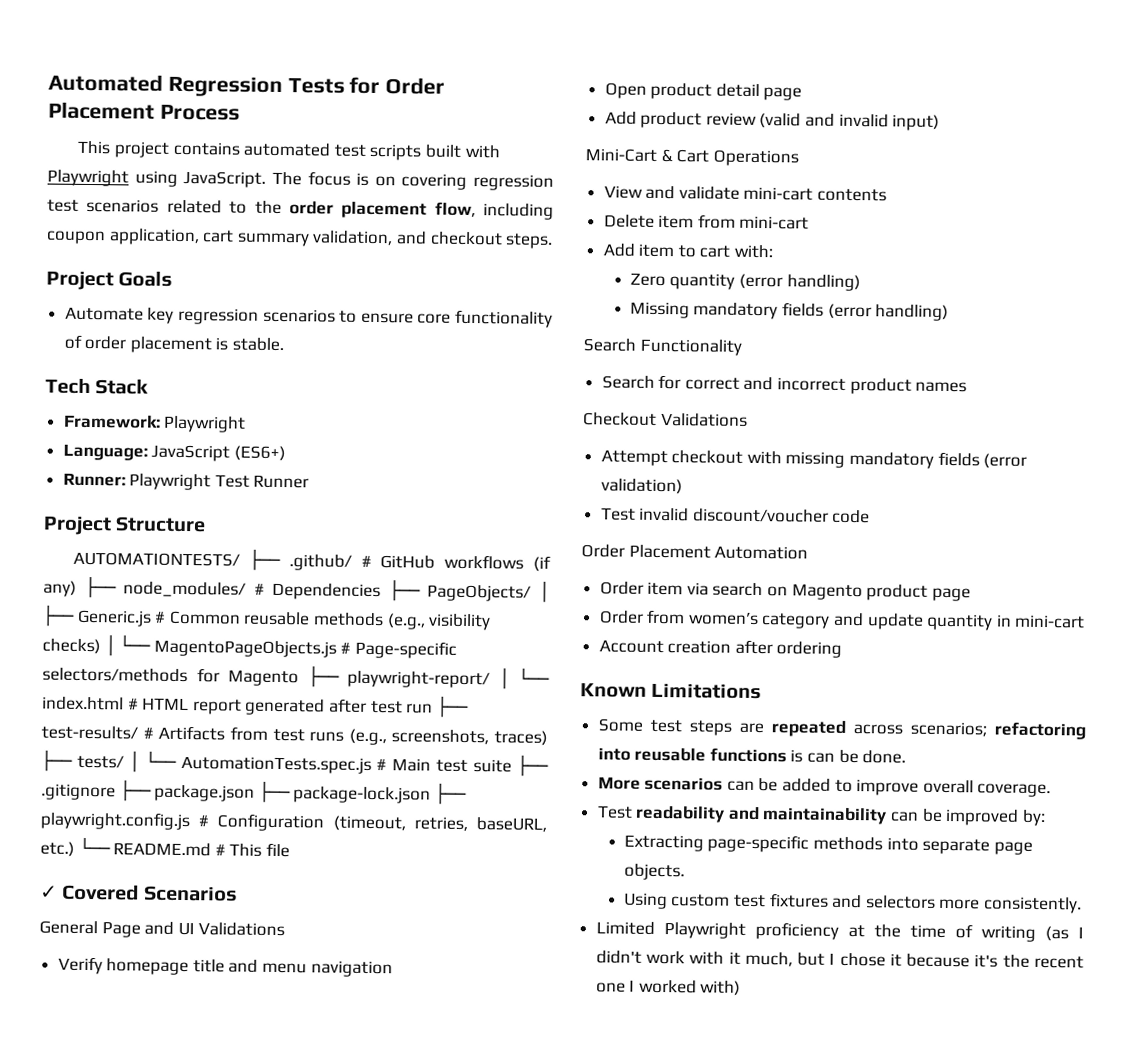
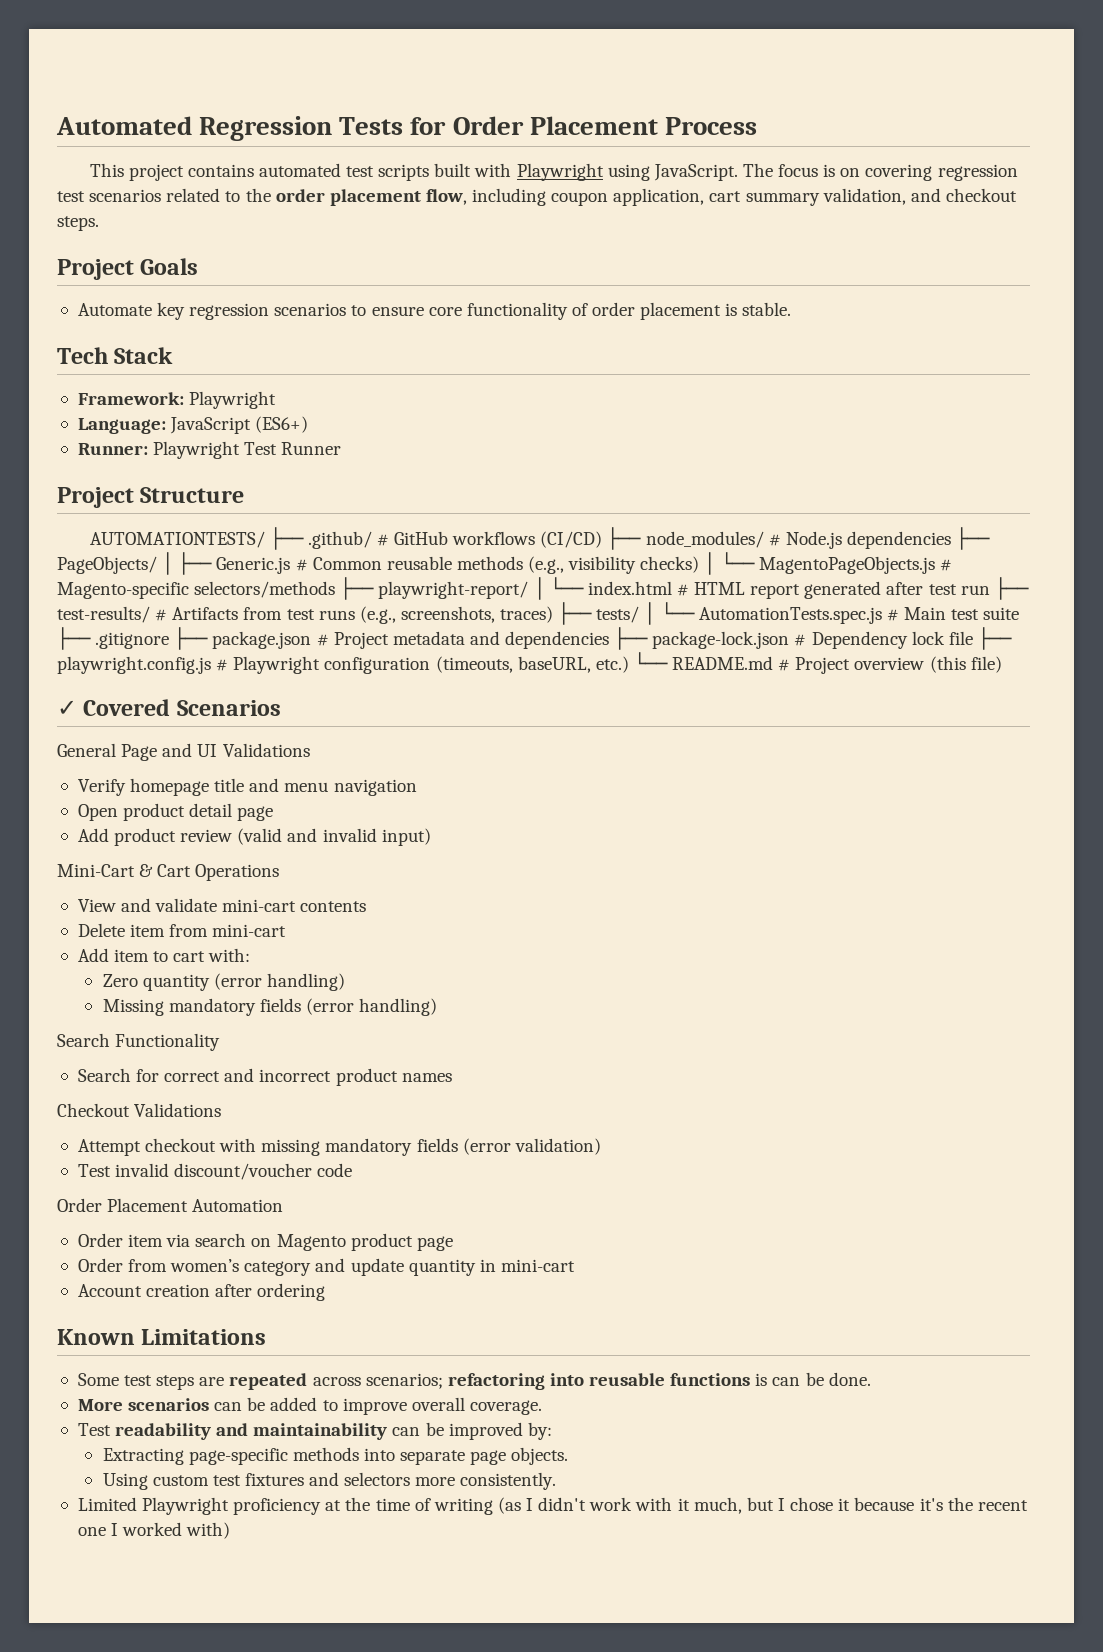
- AUTOMATIONTESTS/ ├── .github/ # GitHub workflows (if any) ├── node_modules/ # Dependencies ├── PageObjects/ │ ├── Generic.js # Common reusable methods (e.g., visibility checks) │ └── MagentoPageObjects.js # Page-specific selectors/methods for Magento ├── playwright-report/ │ └── index.html # HTML report generated after test run ├── test-results/ # Artifacts from test runs (e.g., screenshots, traces) ├── tests/ │ └── AutomationTests.spec.js # Main test suite ├── .gitignore ├── package.json ├── package-lock.json ├── playwright.config.js # Configuration (timeout, retries, baseURL, etc.) └── README.md # This file
+ AUTOMATIONTESTS/ ├── .github/ # GitHub workflows (CI/CD) ├── node_modules/ # Node.js dependencies ├── PageObjects/ │ ├── Generic.js # Common reusable methods (e.g., visibility checks) │ └── MagentoPageObjects.js # Magento-specific selectors/methods ├── playwright-report/ │ └── index.html # HTML report generated after test run ├── test-results/ # Artifacts from test runs (e.g., screenshots, traces) ├── tests/ │ └── AutomationTests.spec.js # Main test suite ├── .gitignore ├── package.json # Project metadata and dependencies ├── package-lock.json # Dependency lock file ├── playwright.config.js # Playwright configuration (timeouts, baseURL, etc.) └── README.md # Project overview (this file)

